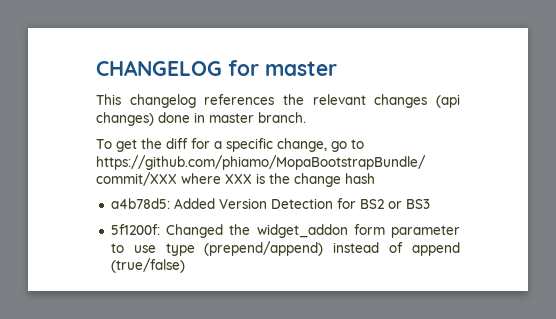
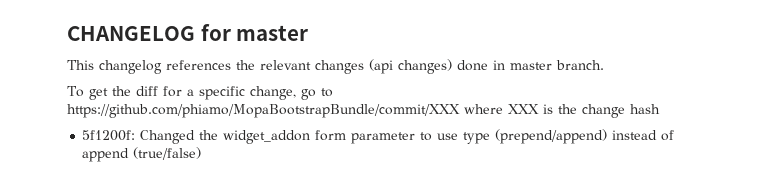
- a4b78d5: Added Version Detection for BS2 or BS3

